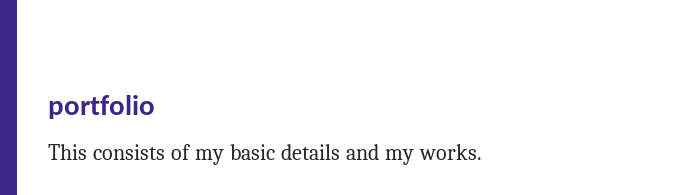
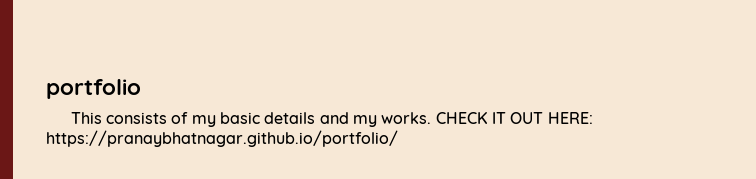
+ CHECK IT OUT HERE: https://pranaybhatnagar.github.io/portfolio/

